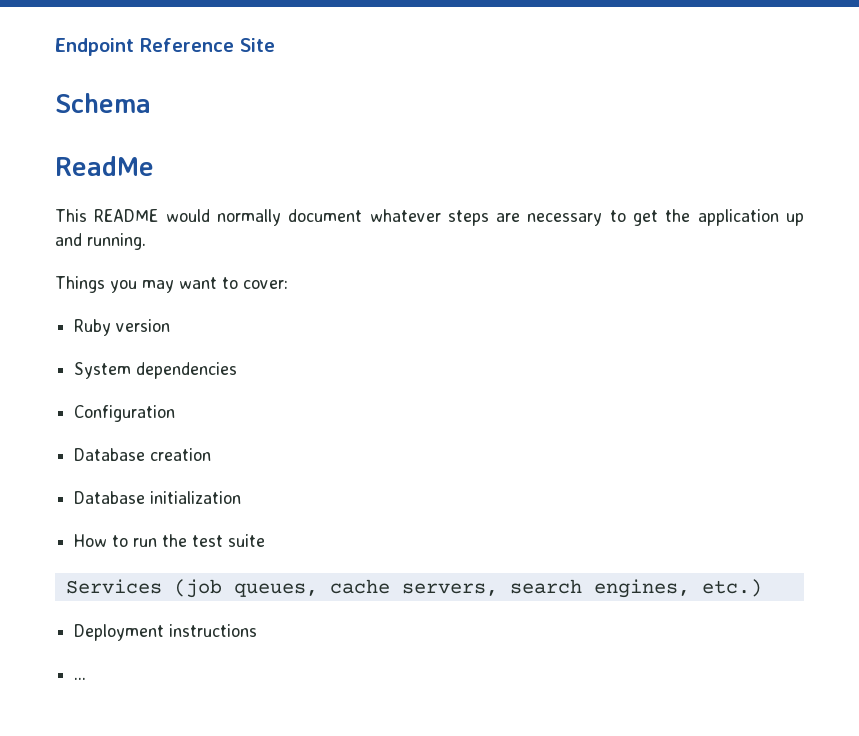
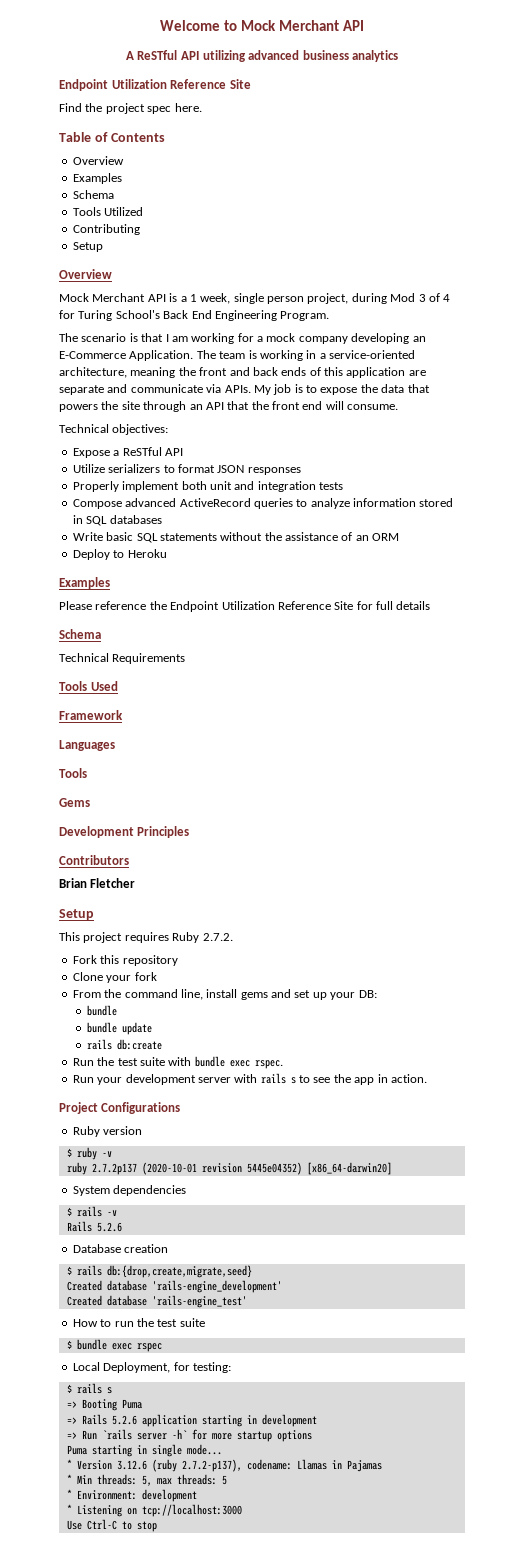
- Endpoint Reference Site
+ Welcome to Mock Merchant API
+ A ReSTful API utilizing advanced business analytics
+ Endpoint Utilization Reference Site
+ Find the project spec here.
+ Table of Contents
+ Overview
+ Examples
  Schema
- ReadMe
- This README would normally document whatever steps are necessary to get the application up and running.
- Things you may want to cover:
+ Tools Utilized
+ Contributing
+ Setup
+ Overview
+ Mock Merchant API is a 1 week, single person project, during Mod 3 of 4 for Turing School's Back End Engineering Program.
+ The scenario is that I am working for a mock company developing an E-Commerce Application. The team is working in a service-oriented architecture, meaning the front and back ends of this application are separate and communicate via APIs. My job is to expose the data that powers the site through an API that the front end will consume.
+ Technical objectives:
+ Expose a ReSTful API
+ Utilize serializers to format JSON responses
+ Properly implement both unit and integration tests
+ Compose advanced ActiveRecord queries to analyze information stored in SQL databases
+ Write basic SQL statements without the assistance of an ORM
+ Deploy to Heroku
+ Examples
+ Please reference the Endpoint Utilization Reference Site for full details
+ Schema
+ Technical Requirements
+ Tools Used
+ Framework
+ Languages
+ Tools
+ Gems
+ Development Principles
+ Contributors
+ Brian Fletcher
+ Setup
+ This project requires Ruby 2.7.2.
+ Fork this repository
+ Clone your fork
+ From the command line, install gems and set up your DB:
+ bundle
+ bundle update
+ rails db:create
+ Run the test suite with bundle exec rspec.
+ Run your development server with rails s to see the app in action.
+ Project Configurations
  Ruby version
+ $ ruby -v
+ ruby 2.7.2p137 (2020-10-01 revision 5445e04352) [x86_64-darwin20]
  System dependencies
- Configuration
+ $ rails -v
+ Rails 5.2.6
  Database creation
- Database initialization
+ $ rails db:{drop,create,migrate,seed}
+ Created database 'rails-engine_development'
+ Created database 'rails-engine_test'
- Services (job queues, cache servers, search engines, etc.)
- Deployment instructions
- ...
+ $ bundle exec rspec
+ Local Deployment, for testing:
+ $ rails s
+ => Booting Puma
+ => Rails 5.2.6 application starting in development
+ => Run `rails server -h` for more startup options
+ Puma starting in single mode...
+ * Version 3.12.6 (ruby 2.7.2-p137), codename: Llamas in Pajamas
+ * Min threads: 5, max threads: 5
+ * Environment: development
+ * Listening on tcp://localhost:3000
+ Use Ctrl-C to stop

